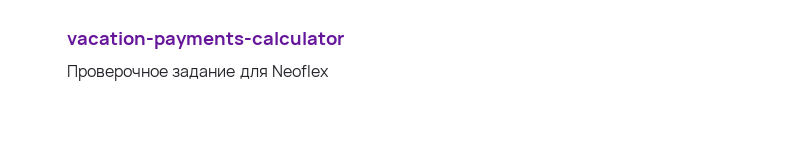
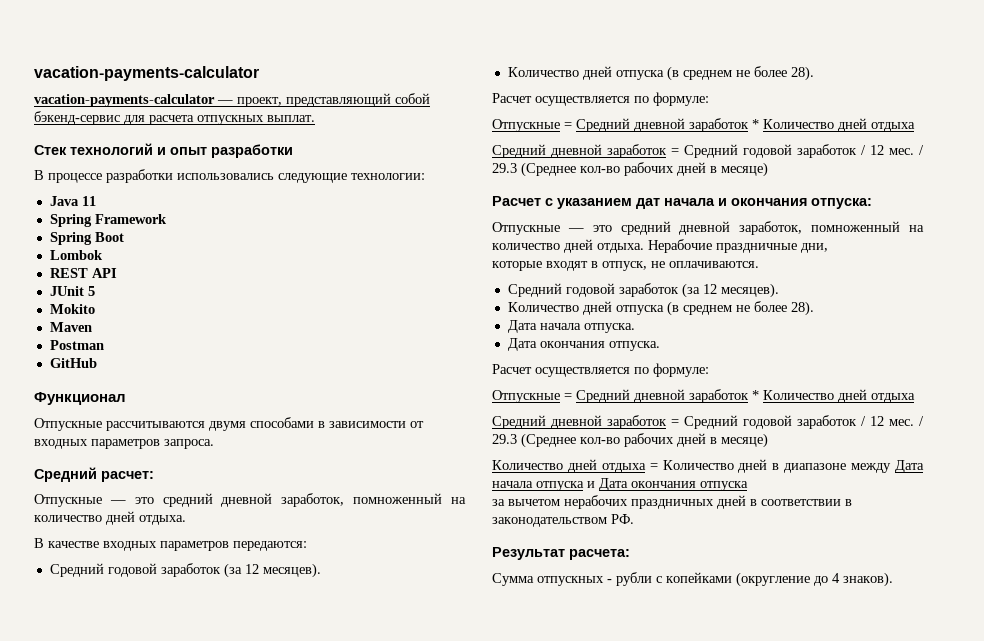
- Проверочное задание для Neoflex
+ vacation-payments-calculator — проект, представляющий собой бэкенд-сервис для расчета отпускных выплат.
+ Стек технологий и опыт разработки
+ В процессе разработки использовались следующие технологии:
+ Java 11
+ Spring Framework
+ Spring Boot
+ Lombok
+ REST API
+ JUnit 5
+ Mokito
+ Maven
+ Postman
+ GitHub
+ Функционал
+ Отпускные рассчитываются двумя способами в зависимости от входных параметров запроса.
+ Средний расчет:
+ Отпускные — это средний дневной заработок, помноженный на количество дней отдыха.
+ В качестве входных параметров передаются:
+ Средний годовой заработок (за 12 месяцев).
+ Количество дней отпуска (в среднем не более 28).
+ Расчет осуществляется по формуле:
+ Отпускные = Средний дневной заработок * Количество дней отдыха
+ Средний дневной заработок = Средний годовой заработок / 12 мес. / 29.3 (Среднее кол-во рабочих дней в месяце)
+ Расчет с указанием дат начала и окончания отпуска:
+ Отпускные — это средний дневной заработок, помноженный на количество дней отдыха. Нерабочие праздничные дни,
+ которые входят в отпуск, не оплачиваются.
+ Средний годовой заработок (за 12 месяцев).
+ Количество дней отпуска (в среднем не более 28).
+ Дата начала отпуска.
+ Дата окончания отпуска.
+ Расчет осуществляется по формуле:
+ Отпускные = Средний дневной заработок * Количество дней отдыха
+ Средний дневной заработок = Средний годовой заработок / 12 мес. / 29.3 (Среднее кол-во рабочих дней в месяце)
+ Количество дней отдыха = Количество дней в диапазоне между Дата начала отпуска и Дата окончания отпуска
+ за вычетом нерабочих праздничных дней в соответствии в законодательством РФ.
+ Результат расчета:
+ Сумма отпускных - рубли с копейками (округление до 4 знаков).

